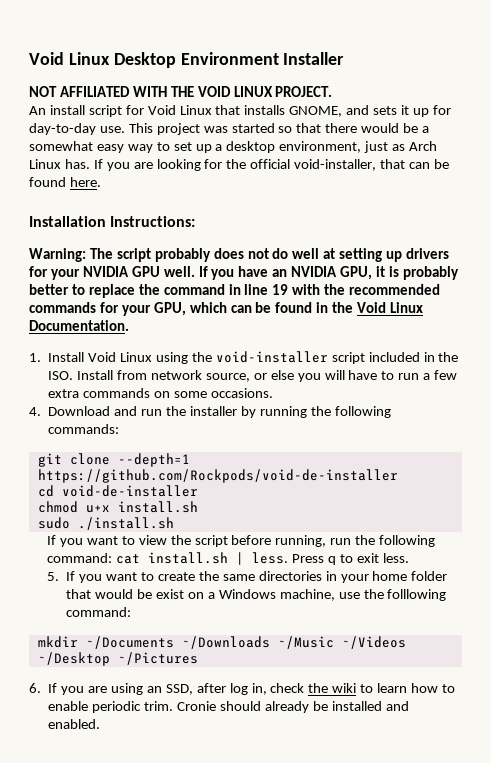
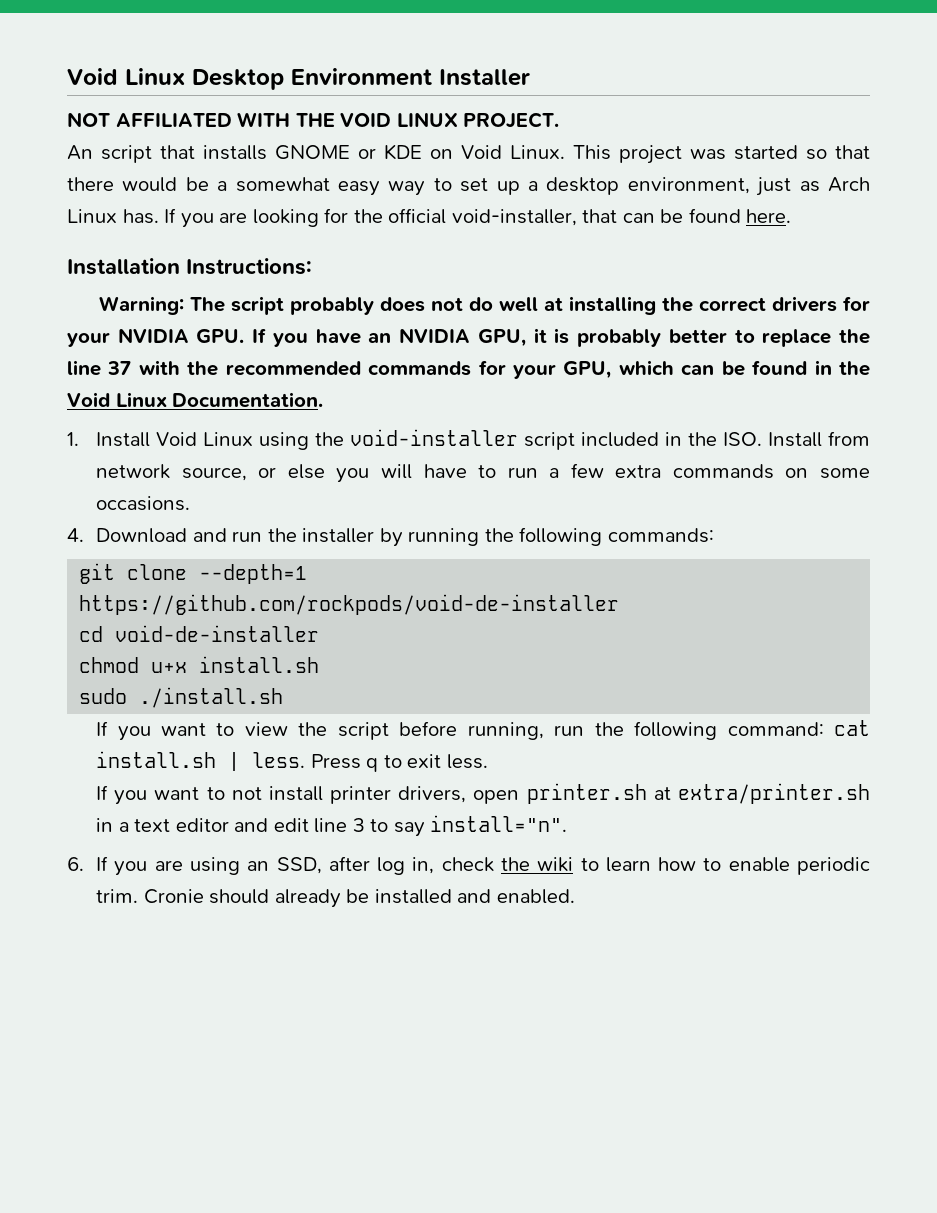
- An install script for Void Linux that installs GNOME, and sets it up for day-to-day use.
+ An script that installs GNOME or KDE on Void Linux.
- Warning: The script probably does not do well at setting up drivers for your NVIDIA GPU well. If you have an NVIDIA GPU, it is probably better to replace the command in line 19 with the recommended commands for your GPU, which can be found in the Void Linux Documentation.
+ Warning: The script probably does not do well at installing the correct drivers for your NVIDIA GPU. If you have an NVIDIA GPU, it is probably better to replace the line 37 with the recommended commands for your GPU, which can be found in the Void Linux Documentation.
- git clone --depth=1 https://github.com/Rockpods/void-de-installer
+ git clone --depth=1 https://github.com/rockpods/void-de-installer
- 5. If you want to create the same directories in your home folder that would be exist on a Windows machine, use the folllowing command:
- mkdir ~/Documents ~/Downloads ~/Music ~/Videos ~/Desktop ~/Pictures
+ If you want to not install printer drivers, open printer.sh at extra/printer.sh in a text editor and edit line 3 to say install="n".

